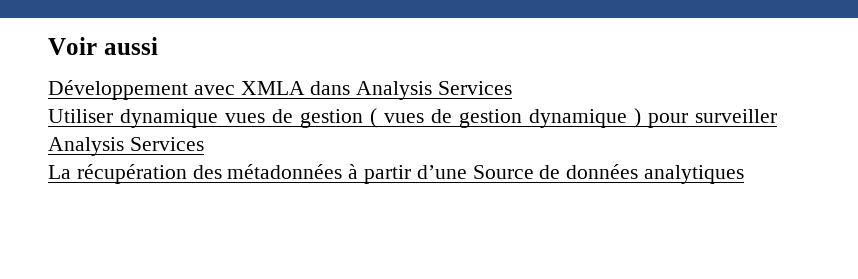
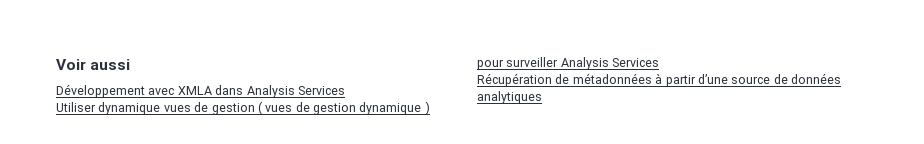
- La récupération des métadonnées à partir d’une Source de données analytiques
+ Récupération de métadonnées à partir d’une source de données analytiques

